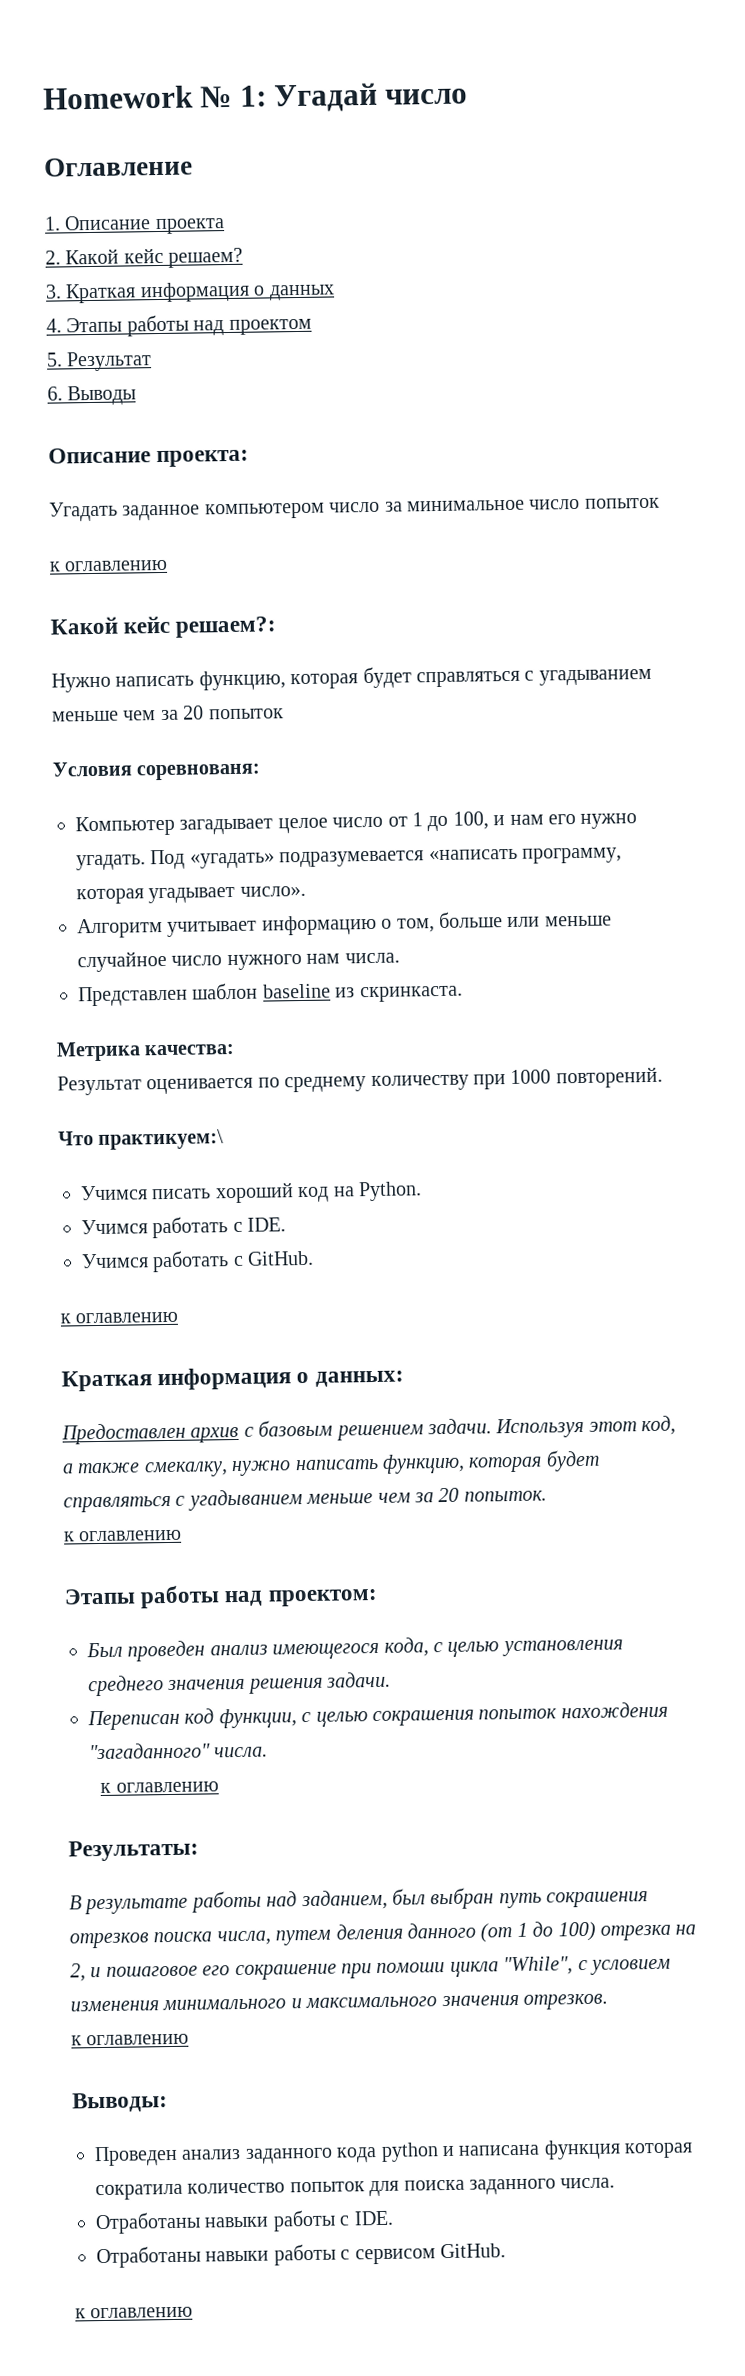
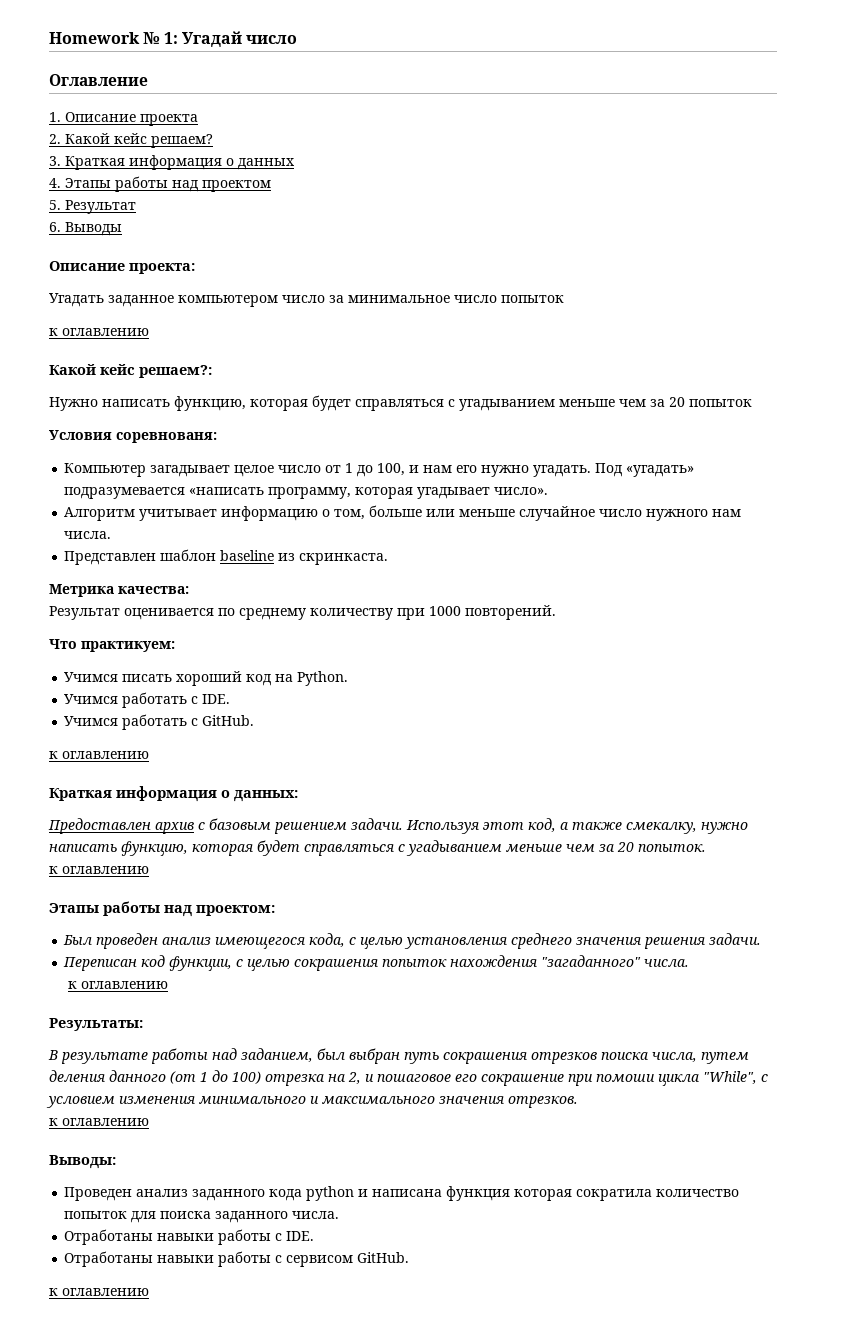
- Что практикуем:\
+ Что практикуем:

